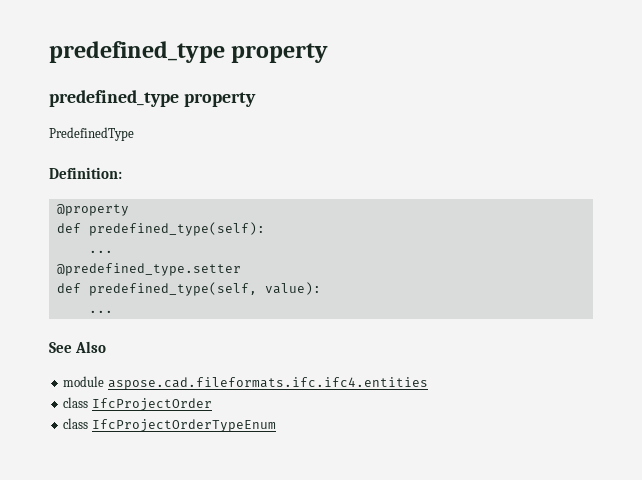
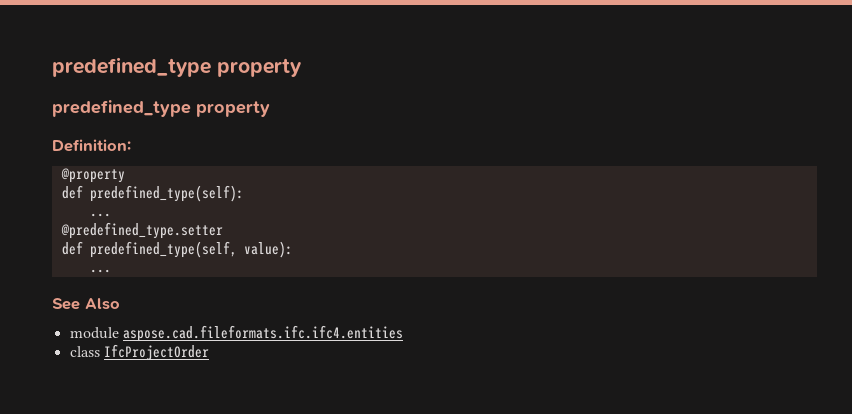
- PredefinedType
- class IfcProjectOrderTypeEnum

